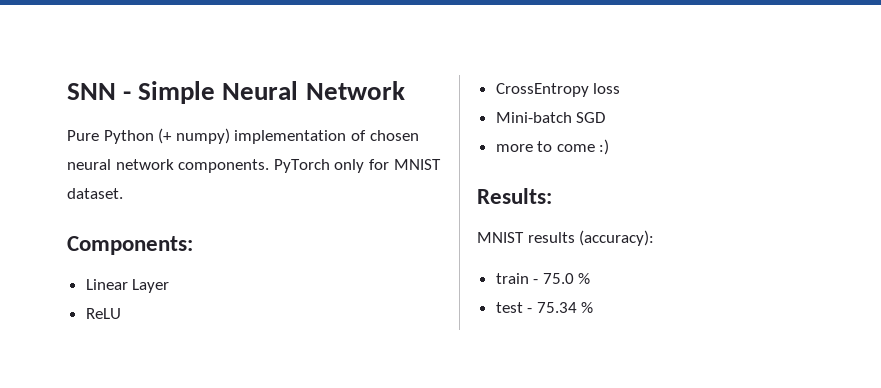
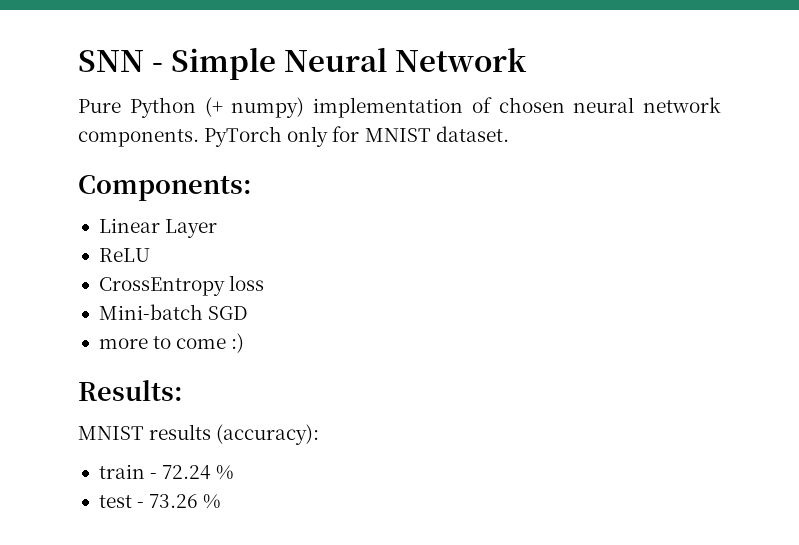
- train - 75.0 %
+ train - 72.24 %
- test - 75.34 %
+ test - 73.26 %

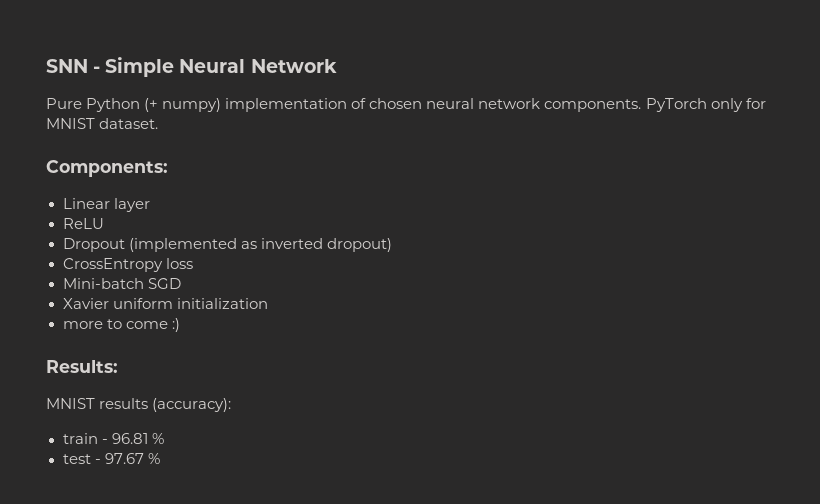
- Linear Layer
+ Linear layer
+ Dropout (implemented as inverted dropout)
+ Xavier uniform initialization
- train - 72.24 %
+ train - 96.81 %
- test - 73.26 %
+ test - 97.67 %

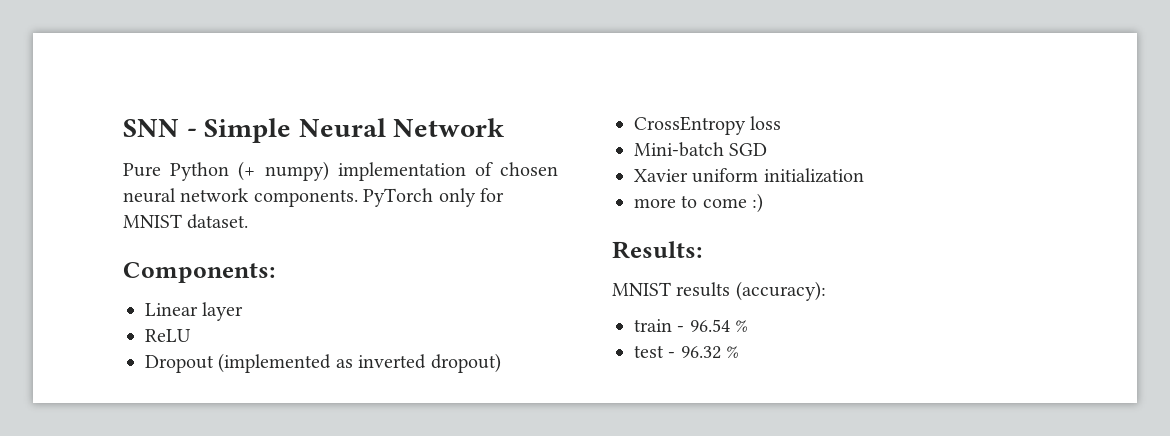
- train - 96.81 %
+ train - 96.54 %
- test - 97.67 %
+ test - 96.32 %

